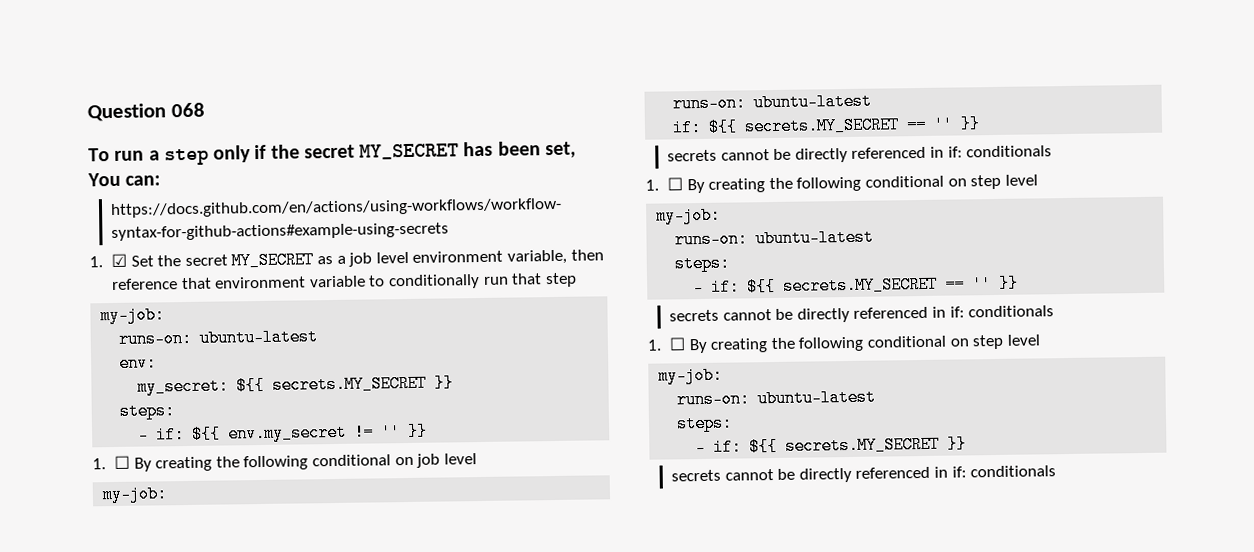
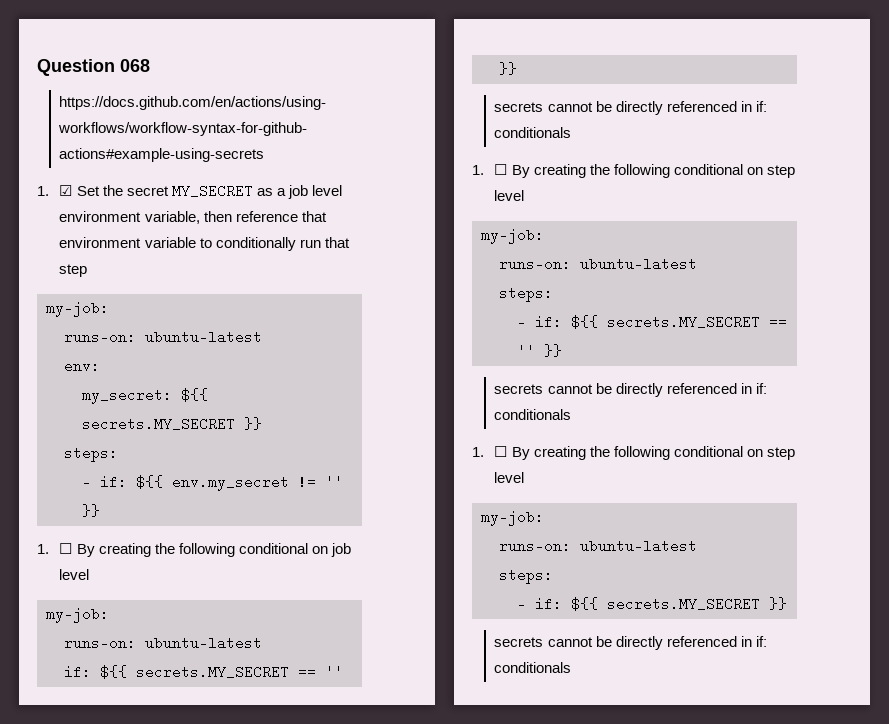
- To run a step only if the secret MY_SECRET has been set, You can:

